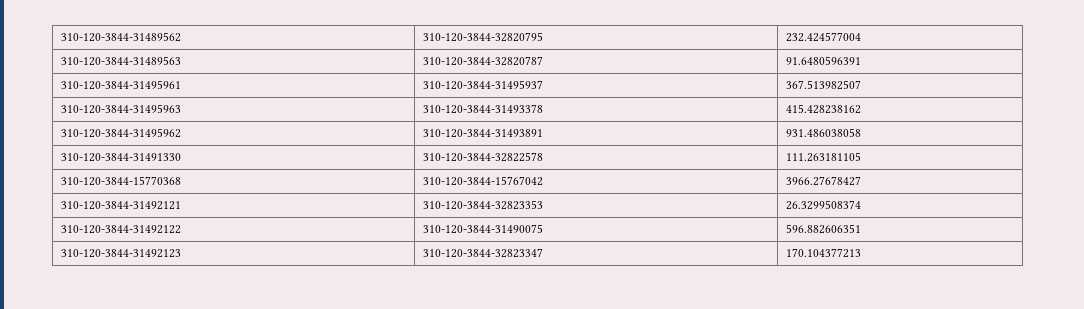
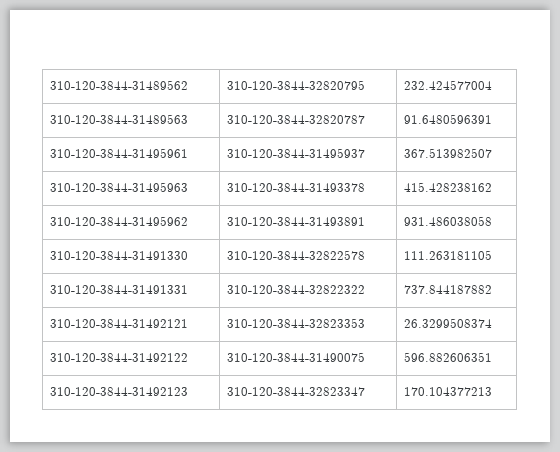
- 310-120-3844-15770368 | 310-120-3844-15767042 | 3966.27678427
+ 310-120-3844-31491331 | 310-120-3844-32822322 | 737.844187882

